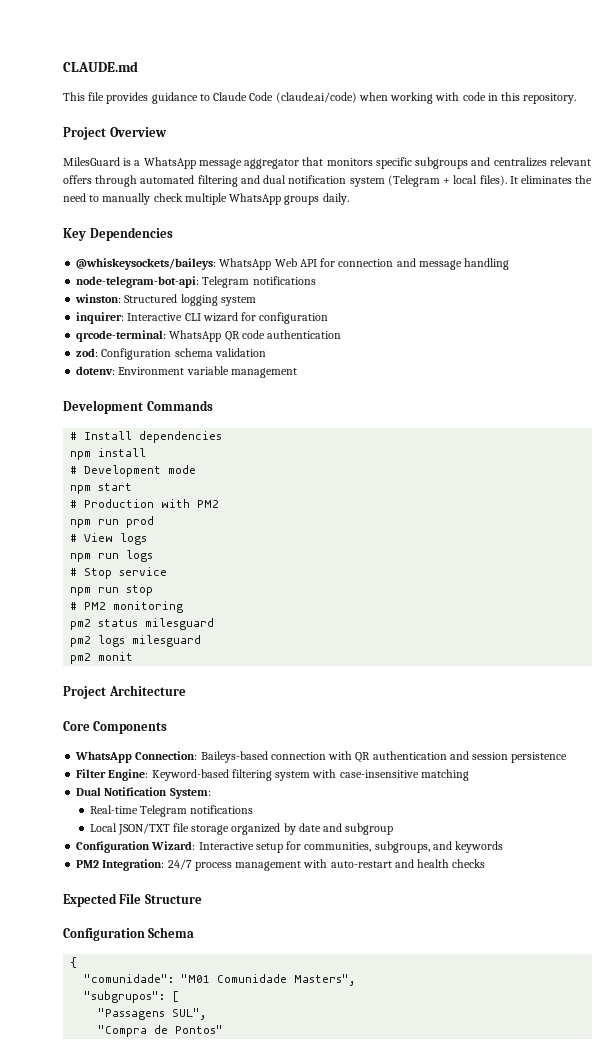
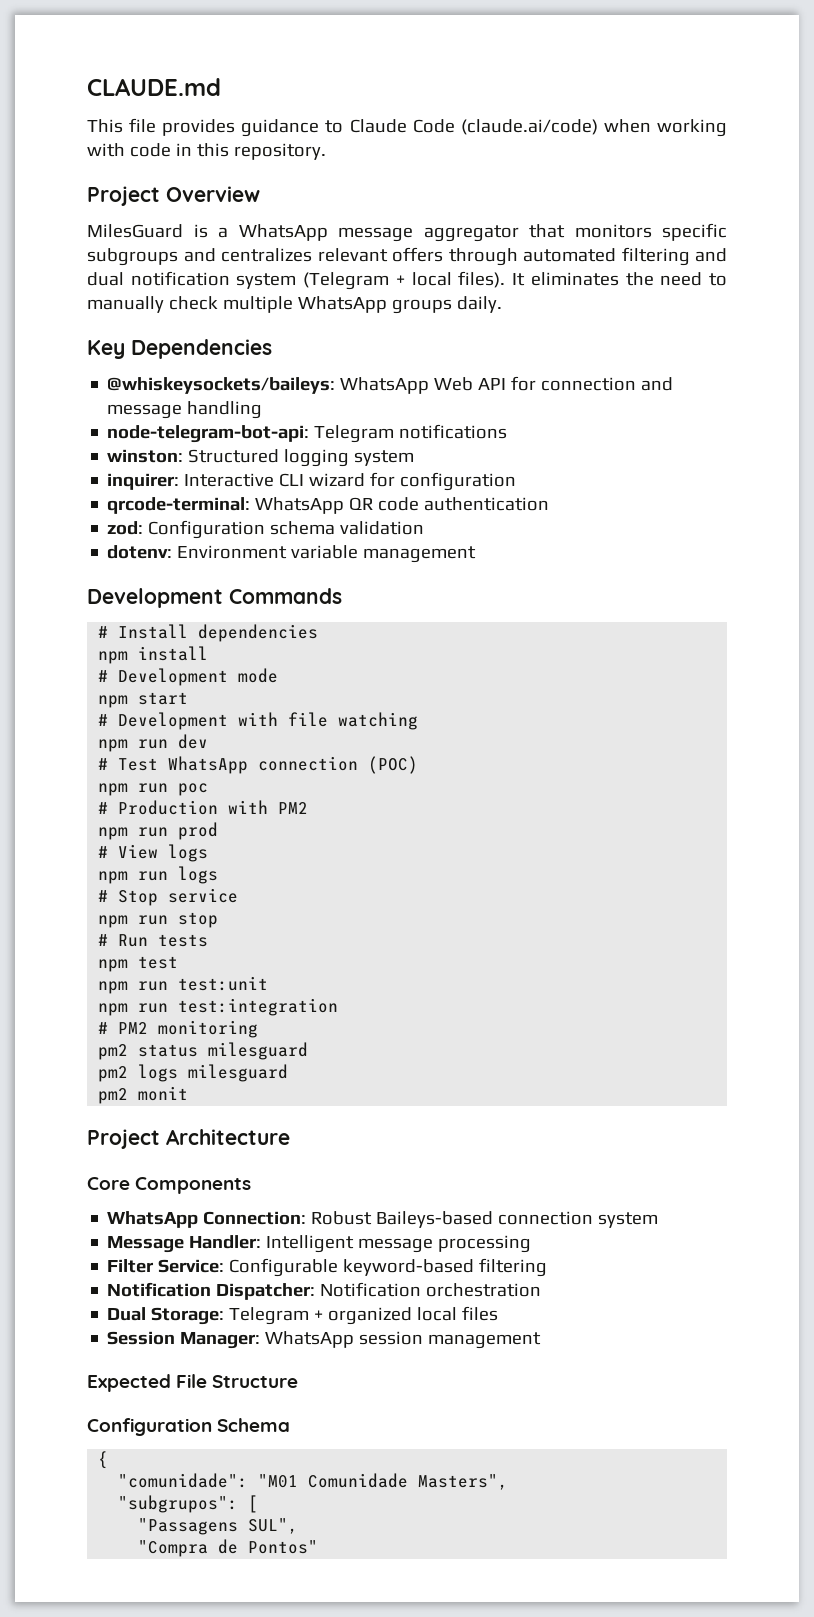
+ # Development with file watching
+ npm run dev
+ # Test WhatsApp connection (POC)
+ npm run poc
+ # Run tests
+ npm test
+ npm run test:unit
+ npm run test:integration
- WhatsApp Connection: Baileys-based connection with QR authentication and session persistence
- Filter Engine: Keyword-based filtering system with case-insensitive matching
- Dual Notification System:
- Real-time Telegram notifications
- Local JSON/TXT file storage organized by date and subgroup
- Configuration Wizard: Interactive setup for communities, subgroups, and keywords
- PM2 Integration: 24/7 process management with auto-restart and health checks
+ WhatsApp Connection: Robust Baileys-based connection system
+ Message Handler: Intelligent message processing
+ Filter Service: Configurable keyword-based filtering
+ Notification Dispatcher: Notification orchestration
+ Dual Storage: Telegram + organized local files
+ Session Manager: WhatsApp session management

